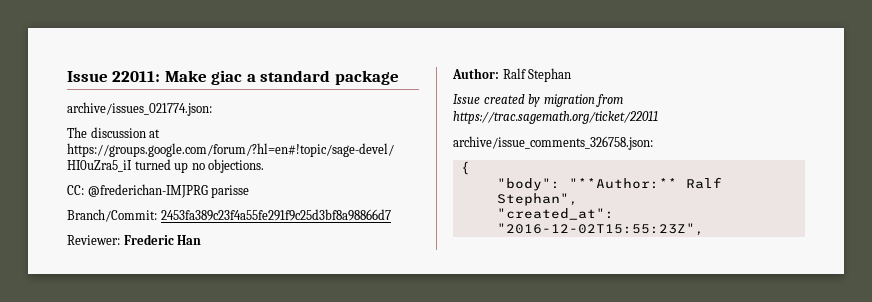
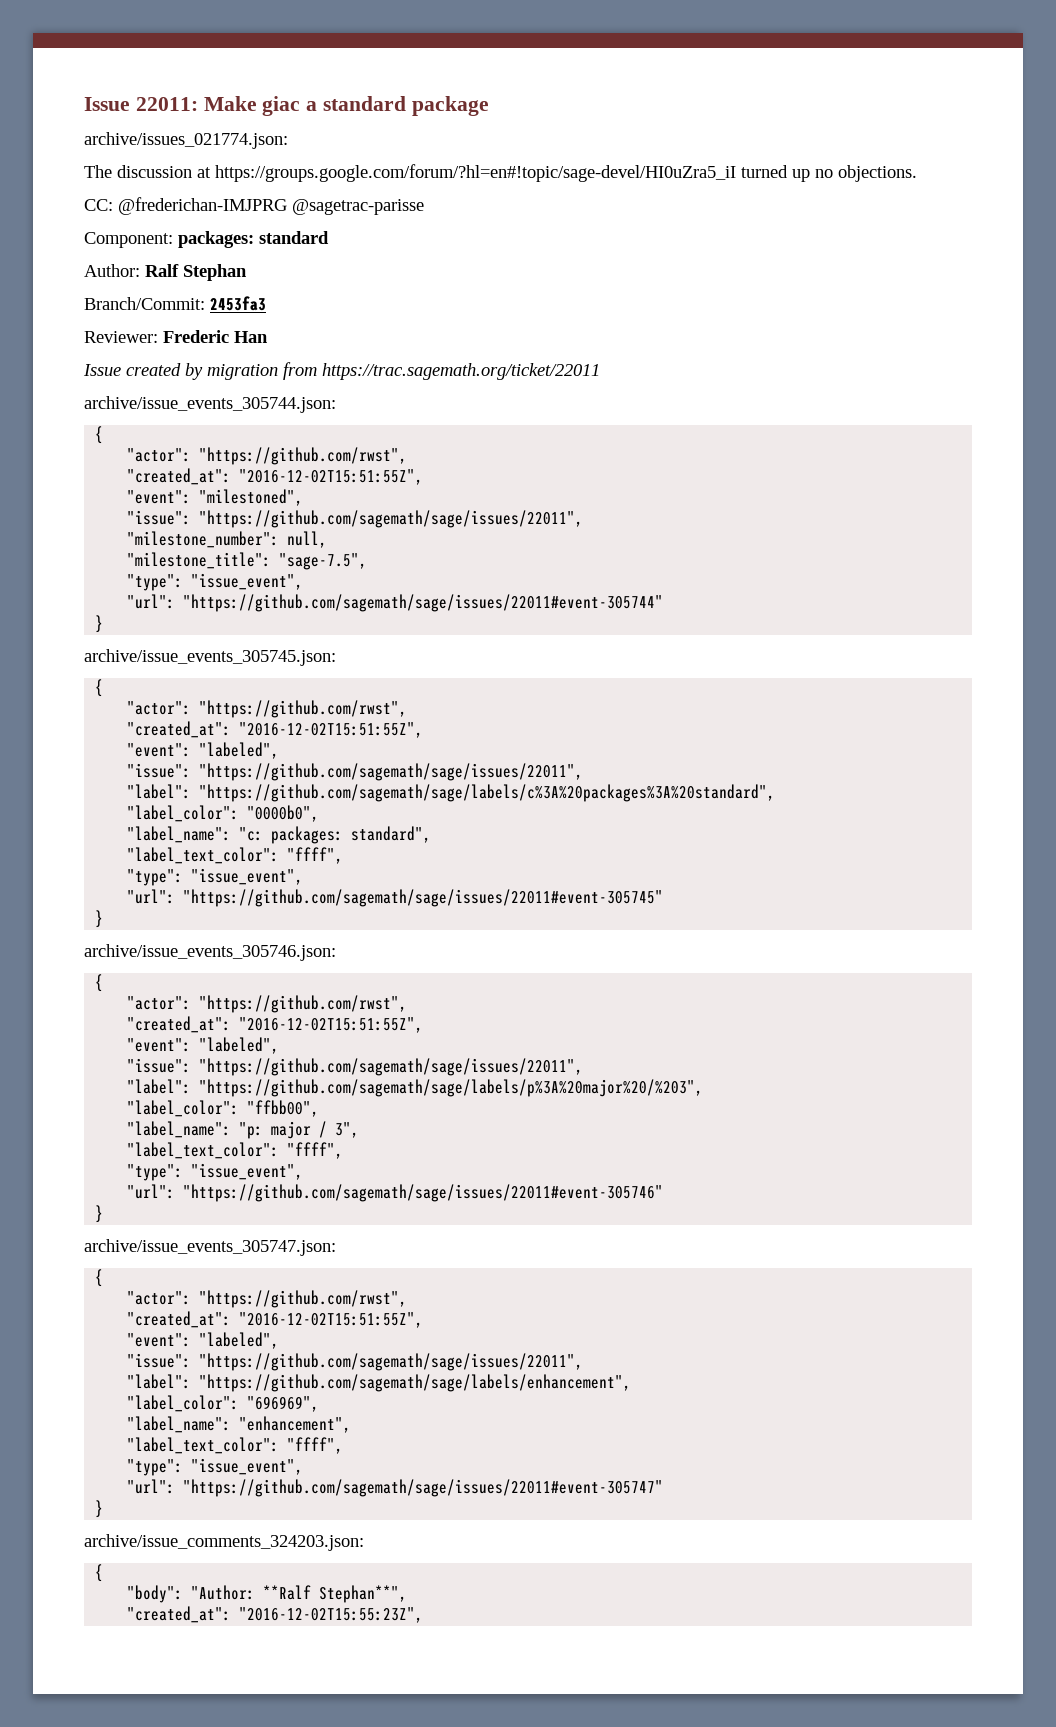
- CC: @frederichan-IMJPRG parisse
+ CC: @frederichan-IMJPRG @sagetrac-parisse
+ Component: packages: standard
+ Author: Ralf Stephan
- Branch/Commit: 2453fa389c23f4a55fe291f9c25d3bf8a98866d7
+ Branch/Commit: 2453fa3
- Author: Ralf Stephan
- archive/issue_comments_326758.json:
+ archive/issue_events_305744.json:
+ {
+ "actor": "https://github.com/rwst",
+ "created_at": "2016-12-02T15:51:55Z",
+ "event": "milestoned",
+ "issue": "https://github.com/sagemath/sage/issues/22011",
+ "milestone_number": null,
+ "milestone_title": "sage-7.5",
+ "type": "issue_event",
+ "url": "https://github.com/sagemath/sage/issues/22011#event-305744"
+ }
+ archive/issue_events_305745.json:
+ {
+ "actor": "https://github.com/rwst",
+ "created_at": "2016-12-02T15:51:55Z",
+ "event": "labeled",
+ "issue": "https://github.com/sagemath/sage/issues/22011",
+ "label": "https://github.com/sagemath/sage/labels/c%3A%20packages%3A%20standard",
+ "label_color": "0000b0",
+ "label_name": "c: packages: standard",
+ "label_text_color": "ffff",
+ "type": "issue_event",
+ "url": "https://github.com/sagemath/sage/issues/22011#event-305745"
+ }
+ archive/issue_events_305746.json:
+ {
+ "actor": "https://github.com/rwst",
+ "created_at": "2016-12-02T15:51:55Z",
+ "event": "labeled",
+ "issue": "https://github.com/sagemath/sage/issues/22011",
+ "label": "https://github.com/sagemath/sage/labels/p%3A%20major%20/%203",
+ "label_color": "ffbb00",
+ "label_name": "p: major / 3",
+ "label_text_color": "ffff",
+ "type": "issue_event",
+ "url": "https://github.com/sagemath/sage/issues/22011#event-305746"
+ }
+ archive/issue_events_305747.json:
+ {
+ "actor": "https://github.com/rwst",
+ "created_at": "2016-12-02T15:51:55Z",
+ "event": "labeled",
+ "issue": "https://github.com/sagemath/sage/issues/22011",
+ "label": "https://github.com/sagemath/sage/labels/enhancement",
+ "label_color": "696969",
+ "label_name": "enhancement",
+ "label_text_color": "ffff",
+ "type": "issue_event",
+ "url": "https://github.com/sagemath/sage/issues/22011#event-305747"
+ }
+ archive/issue_comments_324203.json:
- "body": "**Author:** Ralf Stephan",
+ "body": "Author: **Ralf Stephan**",

